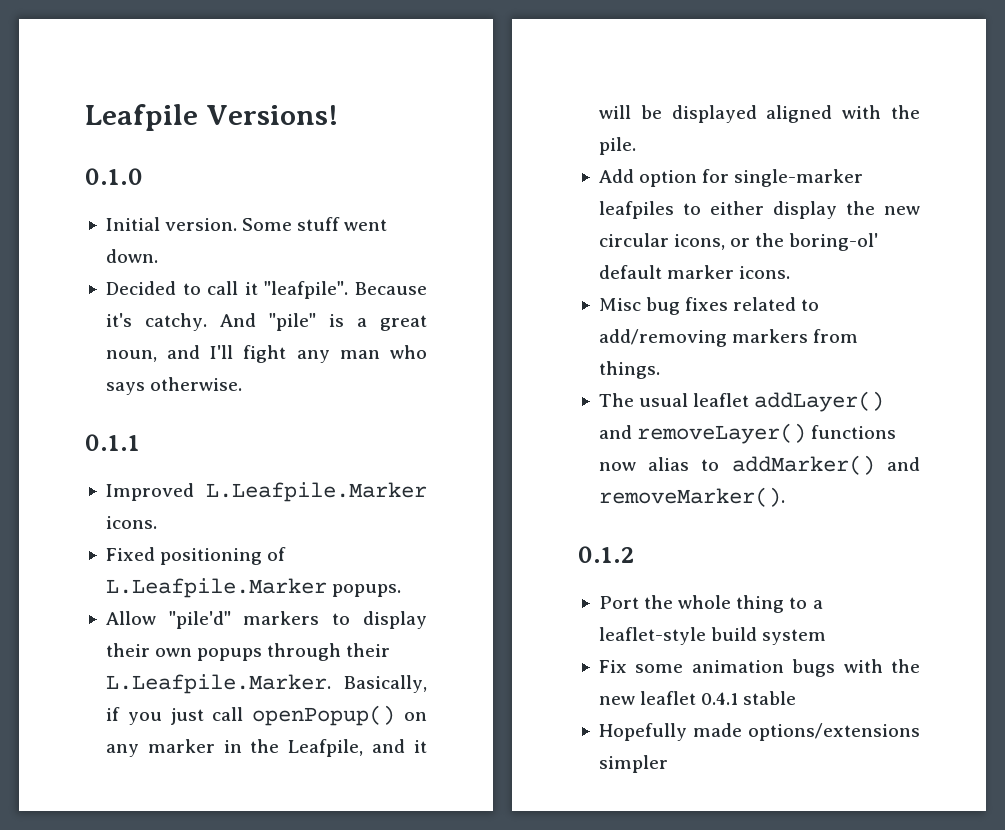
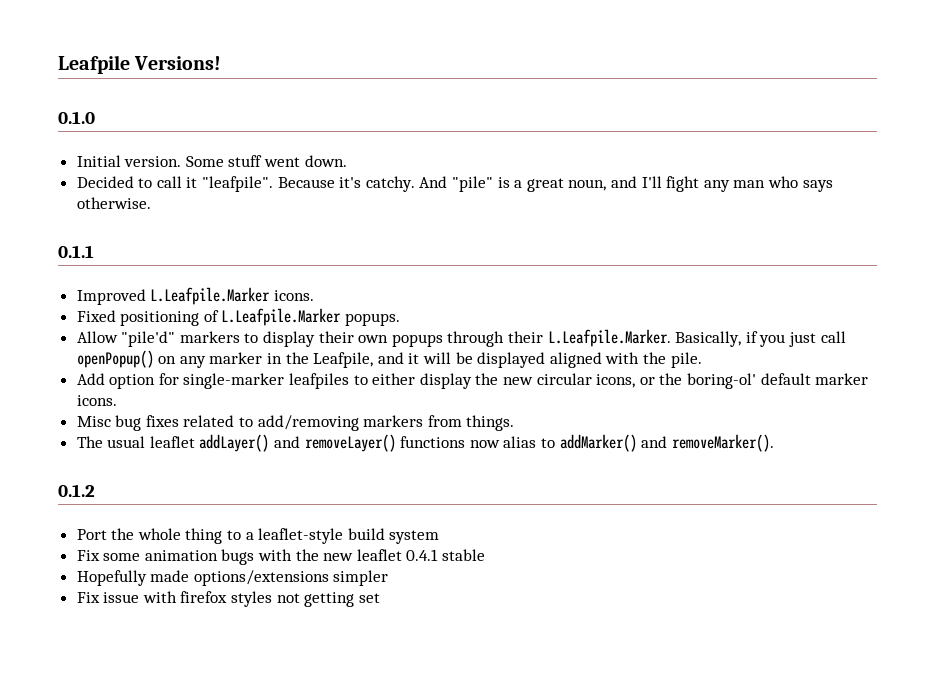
+ Fix issue with firefox styles not getting set

